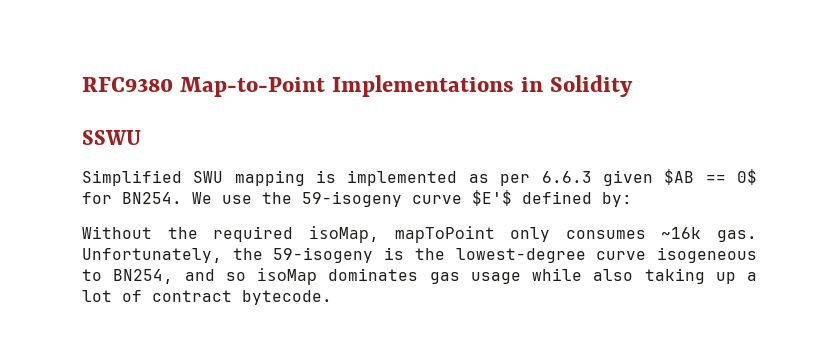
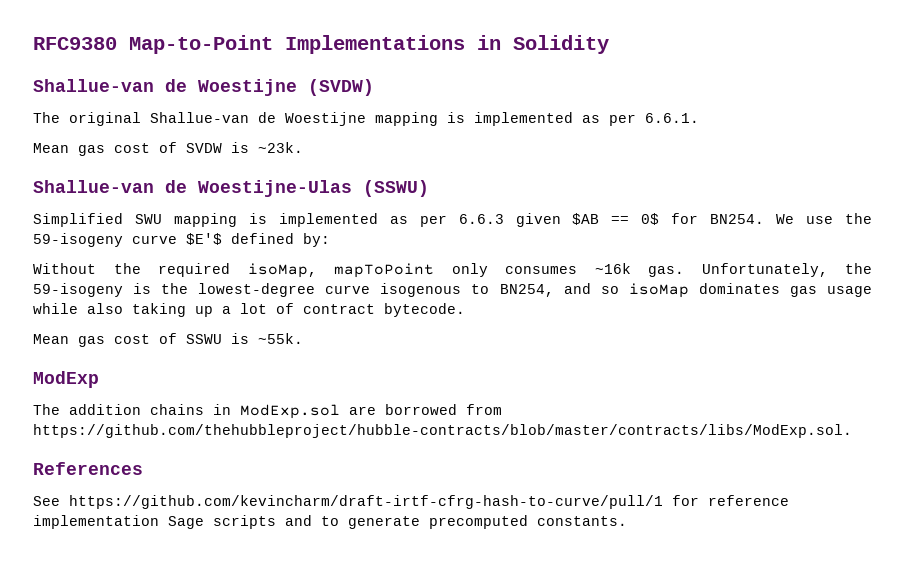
- SSWU
+ Shallue-van de Woestijne (SVDW)
+ The original Shallue-van de Woestijne mapping is implemented as per 6.6.1.
+ Mean gas cost of SVDW is ~23k.
+ Shallue-van de Woestijne-Ulas (SSWU)
- Unfortunately, the 59-isogeny is the lowest-degree curve isogeneous to BN254, and so isoMap dominates gas usage while also taking up a lot of contract bytecode.
+ Unfortunately, the 59-isogeny is the lowest-degree curve isogenous to BN254, and so isoMap dominates gas usage while also taking up a lot of contract bytecode.
+ Mean gas cost of SSWU is ~55k.
+ ModExp
+ The addition chains in ModExp.sol are borrowed from https://github.com/thehubbleproject/hubble-contracts/blob/master/contracts/libs/ModExp.sol.
+ References
+ See https://github.com/kevincharm/draft-irtf-cfrg-hash-to-curve/pull/1 for reference implementation Sage scripts and to generate precomputed constants.

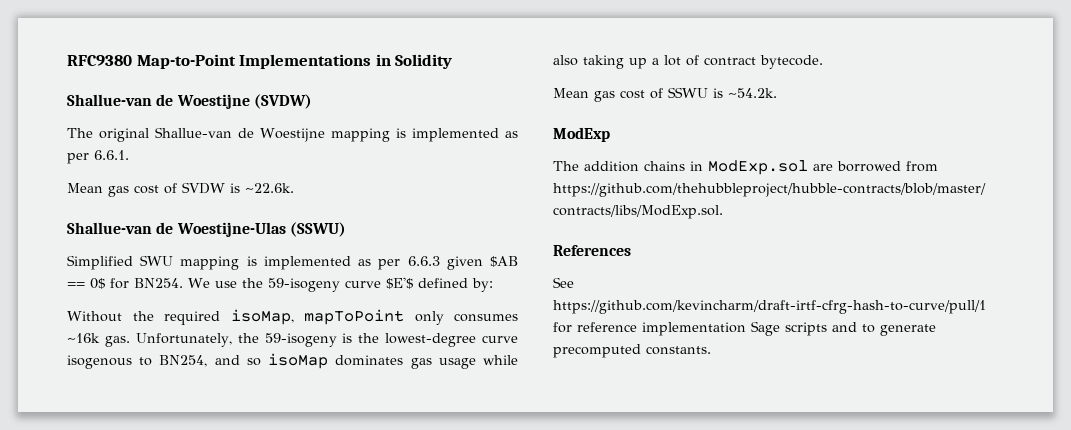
- Mean gas cost of SVDW is ~23k.
+ Mean gas cost of SVDW is ~22.6k.
- Mean gas cost of SSWU is ~55k.
+ Mean gas cost of SSWU is ~54.2k.

